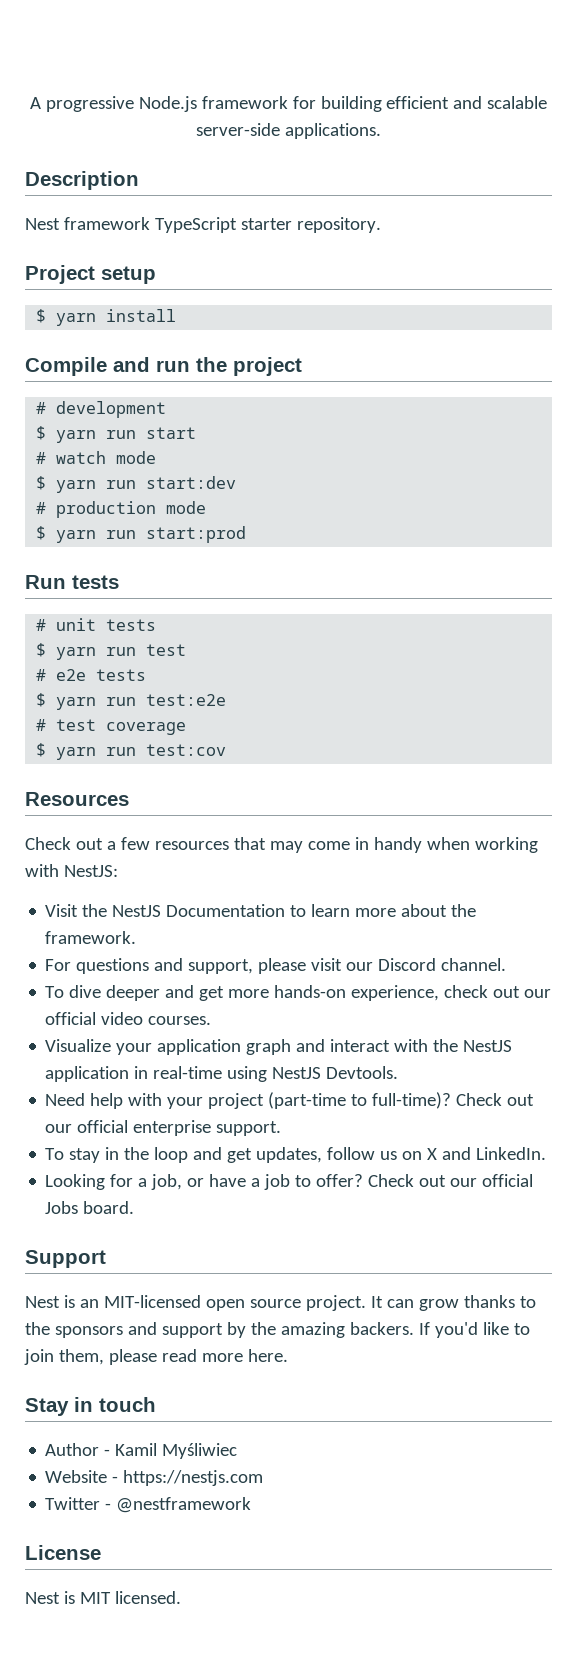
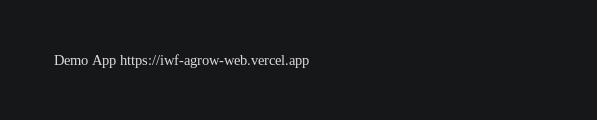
- A progressive Node.js framework for building efficient and scalable server-side applications.
- Description
- Nest framework TypeScript starter repository.
- Project setup
- $ yarn install
- Compile and run the project
- # development
- $ yarn run start
- # watch mode
- $ yarn run start:dev
- # production mode
- $ yarn run start:prod
- Run tests
- # unit tests
- $ yarn run test
- # e2e tests
- $ yarn run test:e2e
- # test coverage
- $ yarn run test:cov
- Resources
- Check out a few resources that may come in handy when working with NestJS:
- Visit the NestJS Documentation to learn more about the framework.
- For questions and support, please visit our Discord channel.
- To dive deeper and get more hands-on experience, check out our official video courses.
- Visualize your application graph and interact with the NestJS application in real-time using NestJS Devtools.
- Need help with your project (part-time to full-time)? Check out our official enterprise support.
- To stay in the loop and get updates, follow us on X and LinkedIn.
- Looking for a job, or have a job to offer? Check out our official Jobs board.
- Support
- Nest is an MIT-licensed open source project. It can grow thanks to the sponsors and support by the amazing backers. If you'd like to join them, please read more here.
- Stay in touch
- Author - Kamil Myśliwiec
- Website - https://nestjs.com
- Twitter - @nestframework
- License
- Nest is MIT licensed.
+ Demo App https://iwf-agrow-web.vercel.app

